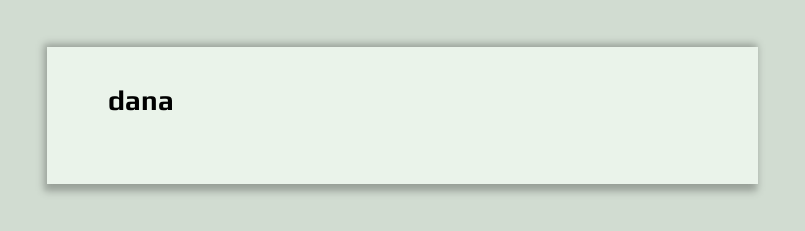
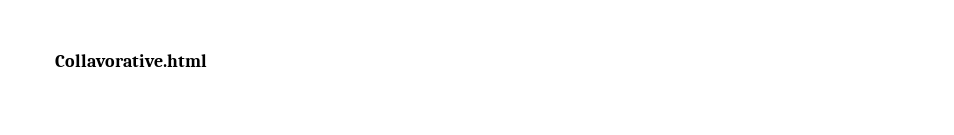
- dana
+ Collavorative.html

